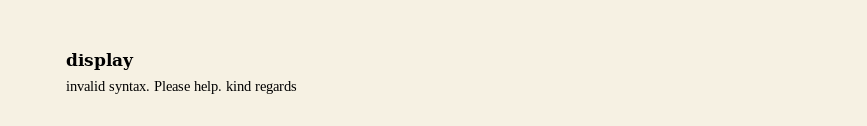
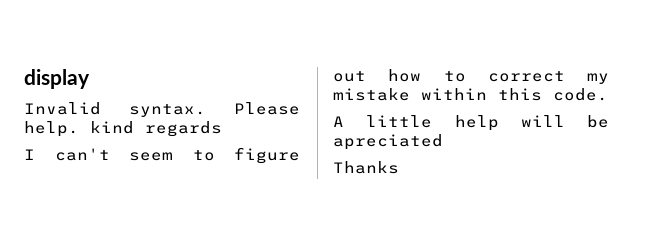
- invalid syntax.
+ Invalid syntax.
+ I can't seem to figure out how to correct my mistake within this code.
+ A little help will be apreciated
+ Thanks

